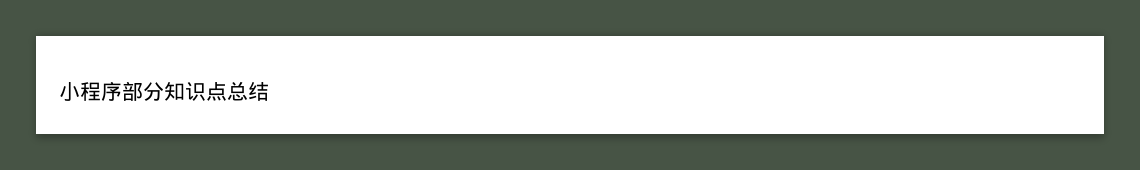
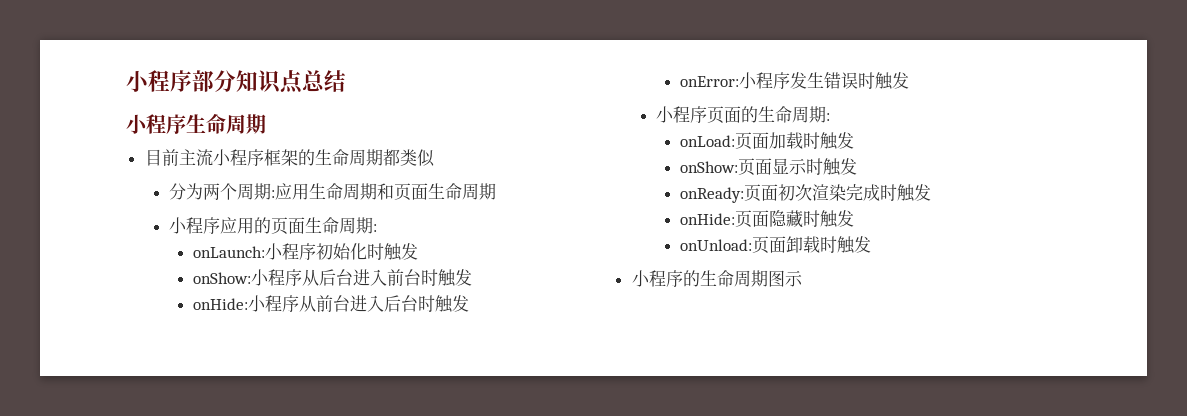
+ 小程序生命周期
+ 目前主流小程序框架的生命周期都类似
+ 分为两个周期:应用生命周期和页面生命周期
+ 小程序应用的页面生命周期:
+ onLaunch:小程序初始化时触发
+ onShow:小程序从后台进入前台时触发
+ onHide:小程序从前台进入后台时触发
+ onError:小程序发生错误时触发
+ 小程序页面的生命周期:
+ onLoad:页面加载时触发
+ onShow:页面显示时触发
+ onReady:页面初次渲染完成时触发
+ onHide:页面隐藏时触发
+ onUnload:页面卸载时触发
+ 小程序的生命周期图示

